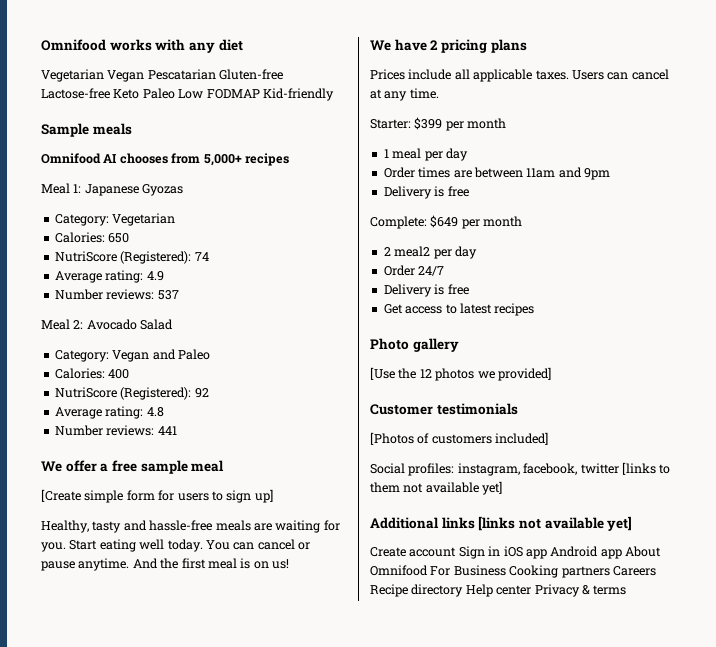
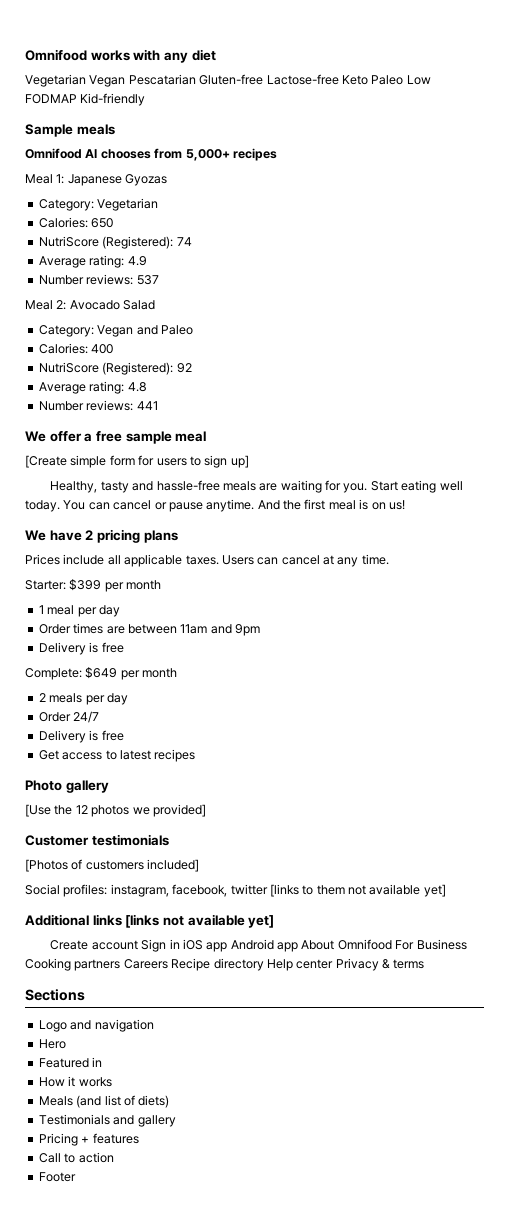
- 2 meal2 per day
+ 2 meals per day
+ Sections
+ Logo and navigation
+ Hero
+ Featured in
+ How it works
+ Meals (and list of diets)
+ Testimonials and gallery
+ Pricing + features
+ Call to action
+ Footer

